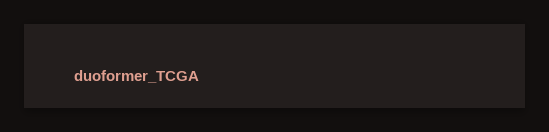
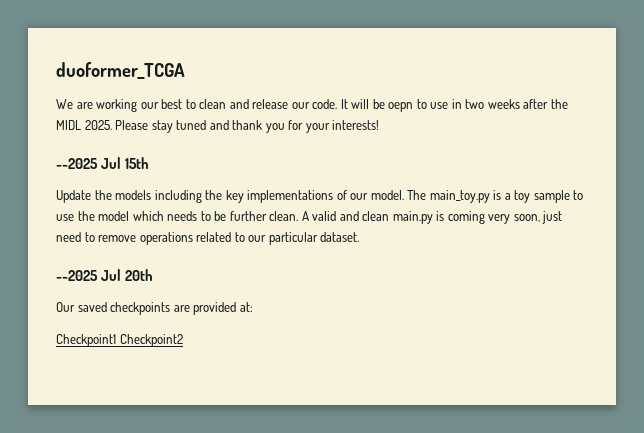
+ We are working our best to clean and release our code. It will be oepn to use in two weeks after the MIDL 2025. Please stay tuned and thank you for your interests!
+ --2025 Jul 15th
+ Update the models including the key implementations of our model. The main_toy.py is a toy sample to use the model which needs to be further clean. A valid and clean main.py is coming very soon, just need to remove operations related to our particular dataset.
+ --2025 Jul 20th
+ Our saved checkpoints are provided at:
+ Checkpoint1 Checkpoint2

